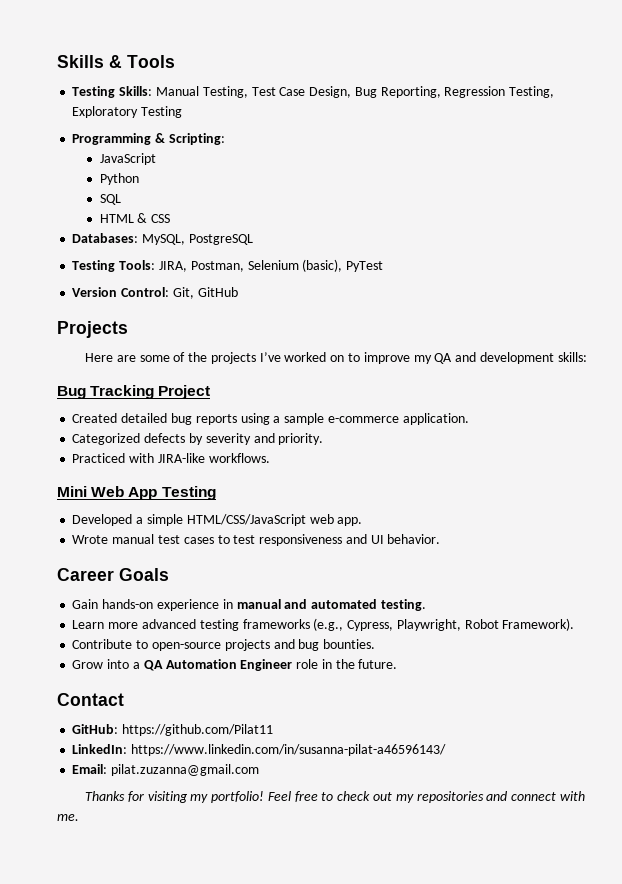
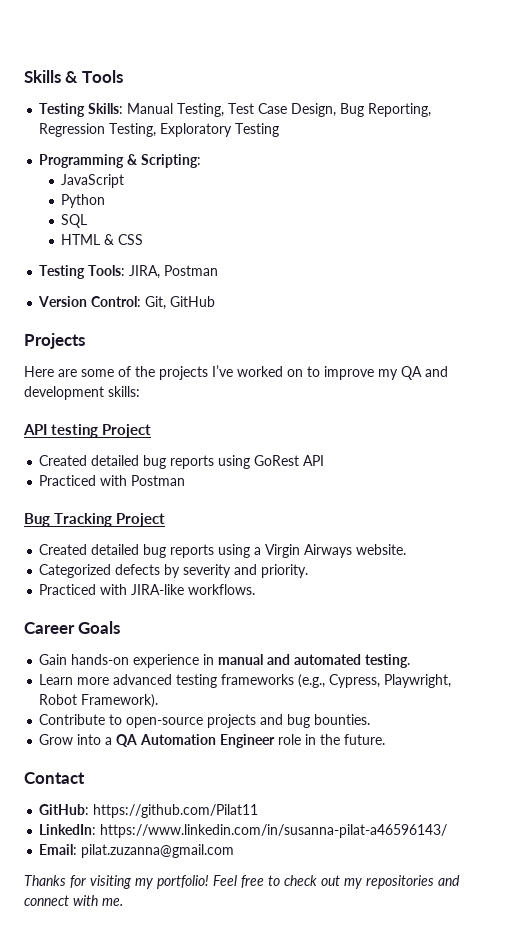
- Databases: MySQL, PostgreSQL
- Testing Tools: JIRA, Postman, Selenium (basic), PyTest
+ Testing Tools: JIRA, Postman
+ API testing Project
+ Created detailed bug reports using GoRest API
+ Practiced with Postman
- Created detailed bug reports using a sample e-commerce application.
+ Created detailed bug reports using a Virgin Airways website.
- Mini Web App Testing
- Developed a simple HTML/CSS/JavaScript web app.
- Wrote manual test cases to test responsiveness and UI behavior.

